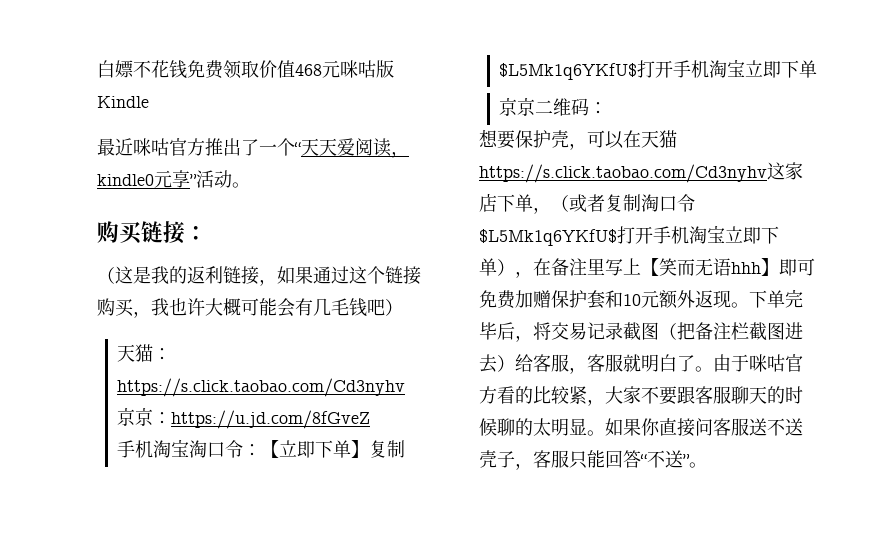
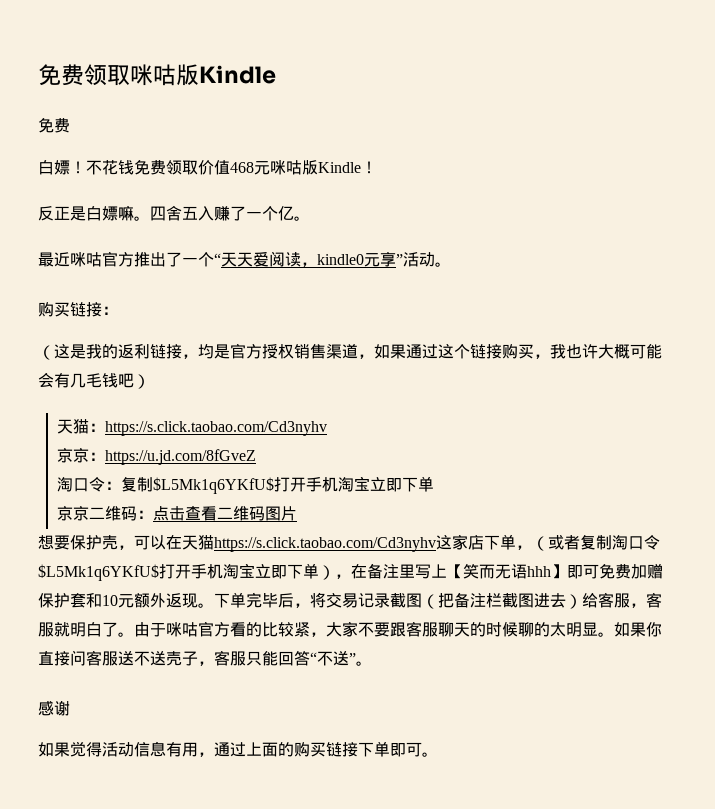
- 白嫖不花钱免费领取价值468元咪咕版Kindle
+ 免费领取咪咕版Kindle
+ 免费
+ 白嫖！不花钱免费领取价值468元咪咕版Kindle！
+ 反正是白嫖嘛。四舍五入赚了一个亿。
- （这是我的返利链接，如果通过这个链接购买，我也许大概可能会有几毛钱吧）
+ （这是我的返利链接，均是官方授权销售渠道，如果通过这个链接购买，我也许大概可能会有几毛钱吧）
- 手机淘宝淘口令：【立即下单】复制$L5Mk1q6YKfU$打开手机淘宝立即下单
+ 淘口令：复制$L5Mk1q6YKfU$打开手机淘宝立即下单
- 京京二维码：
+ 京京二维码：点击查看二维码图片
+ 感谢
+ 如果觉得活动信息有用，通过上面的购买链接下单即可。

